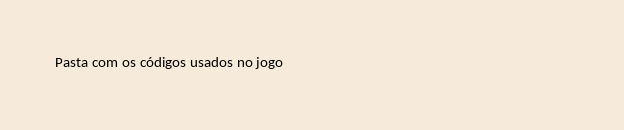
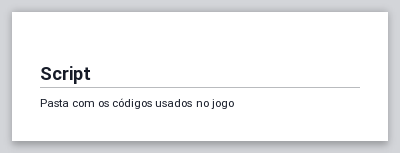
+ Script

